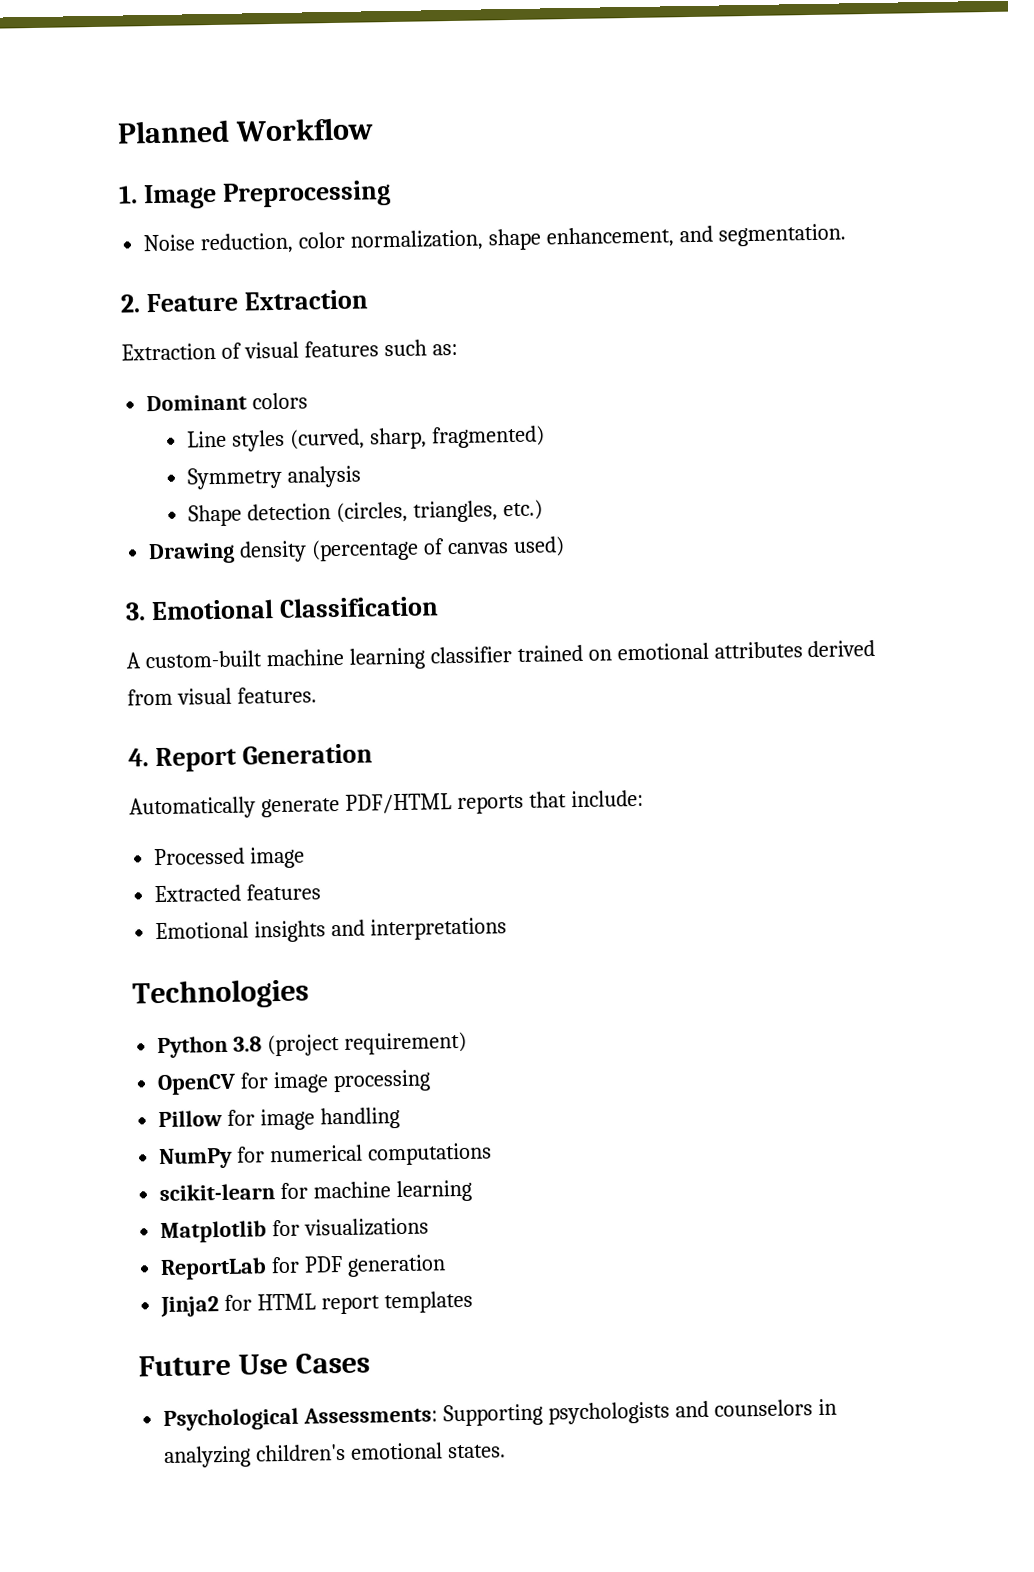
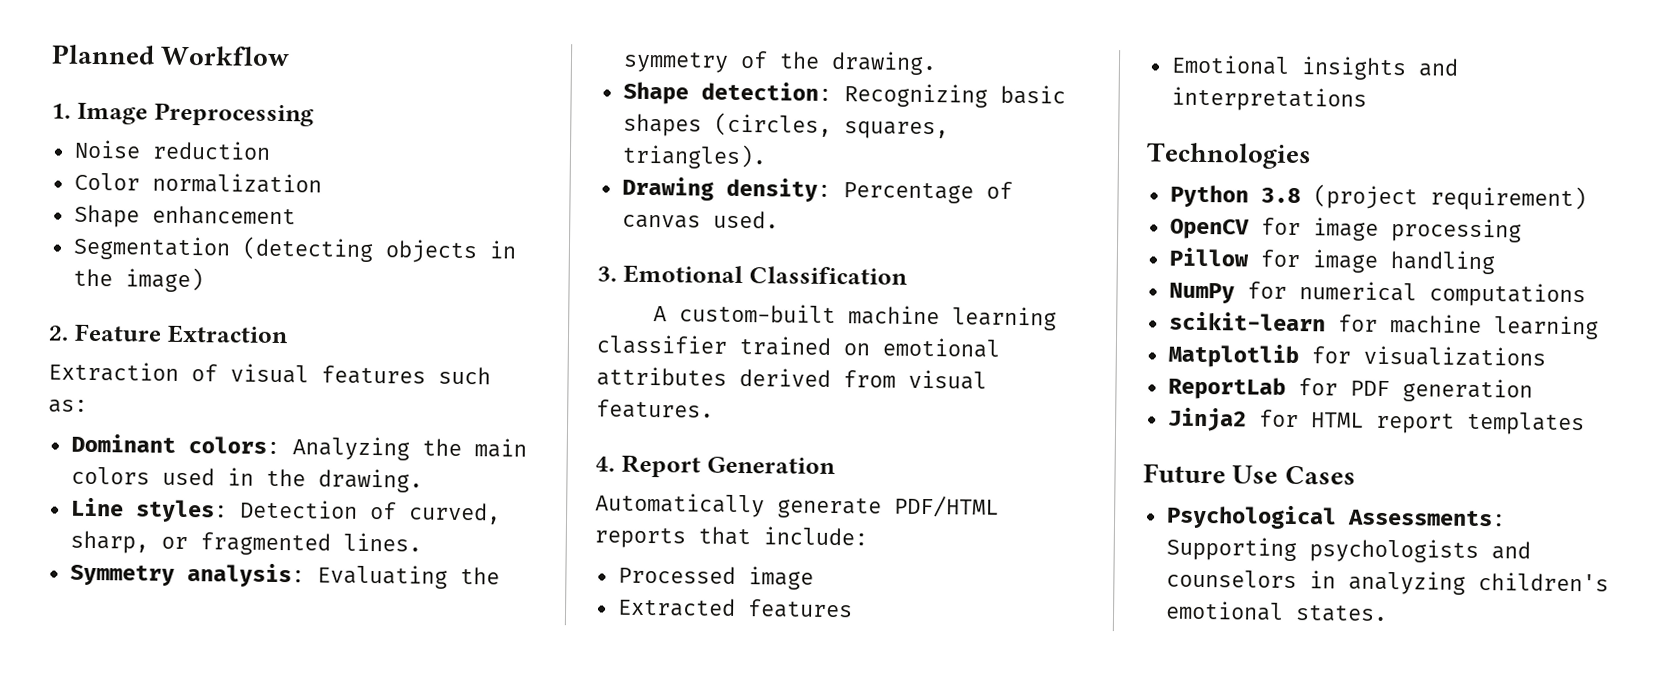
- Noise reduction, color normalization, shape enhancement, and segmentation.
+ Noise reduction
+ Color normalization
+ Shape enhancement
+ Segmentation (detecting objects in the image)
- Dominant colors
- Line styles (curved, sharp, fragmented)
- Symmetry analysis
- Shape detection (circles, triangles, etc.)
+ Dominant colors: Analyzing the main colors used in the drawing.
+ Line styles: Detection of curved, sharp, or fragmented lines.
+ Symmetry analysis: Evaluating the symmetry of the drawing.
+ Shape detection: Recognizing basic shapes (circles, squares, triangles).
- Drawing density (percentage of canvas used)
+ Drawing density: Percentage of canvas used.

